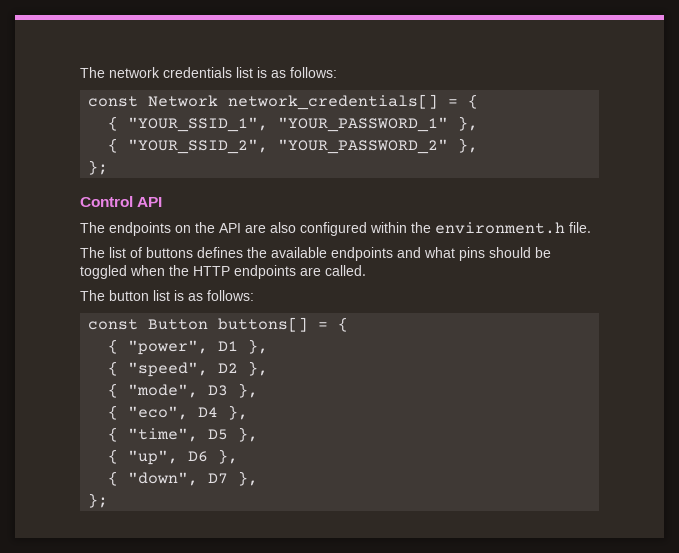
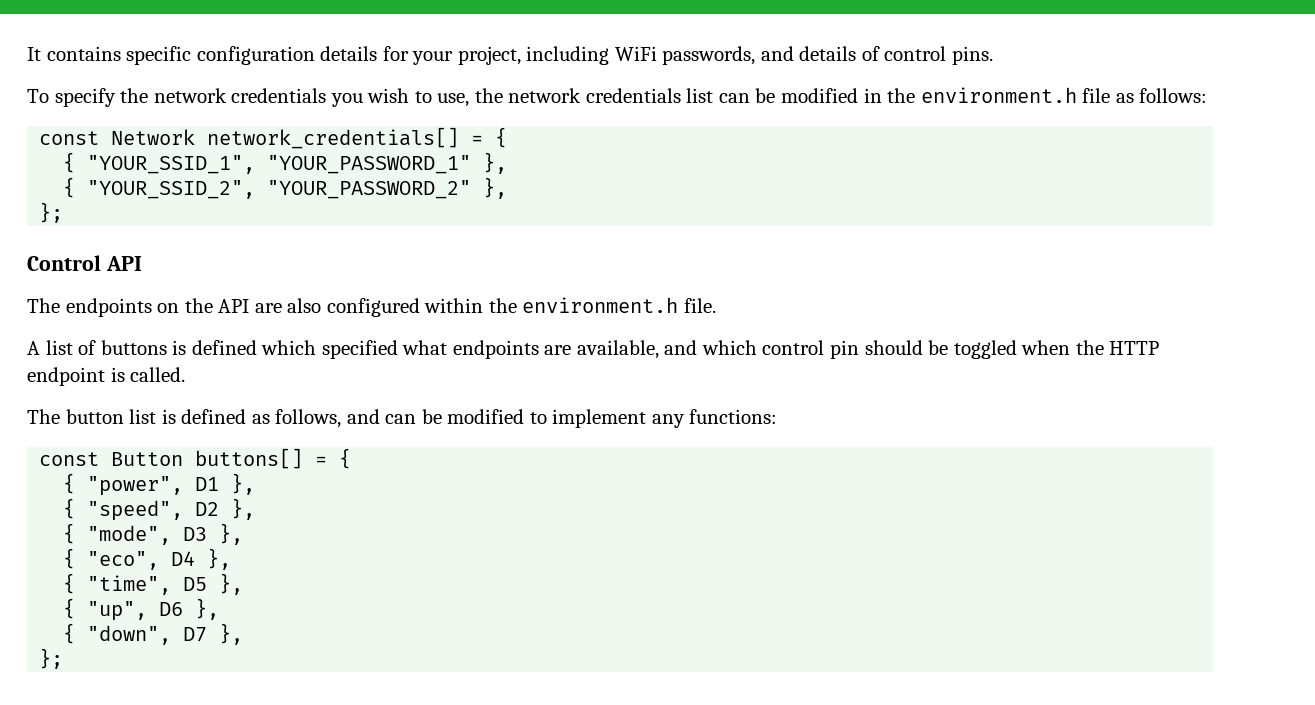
- The network credentials list is as follows:
+ It contains specific configuration details for your project, including WiFi passwords, and details of control pins.
+ To specify the network credentials you wish to use, the network credentials list can be modified in the environment.h file as follows:
- The list of buttons defines the available endpoints and what pins should be toggled when the HTTP endpoints are called.
+ A list of buttons is defined which specified what endpoints are available, and which control pin should be toggled when the HTTP endpoint is called.
- The button list is as follows:
+ The button list is defined as follows, and can be modified to implement any functions:

